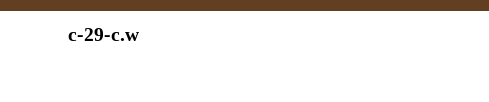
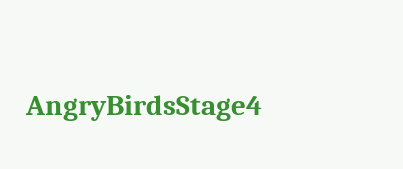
- c-29-c.w
+ AngryBirdsStage4

